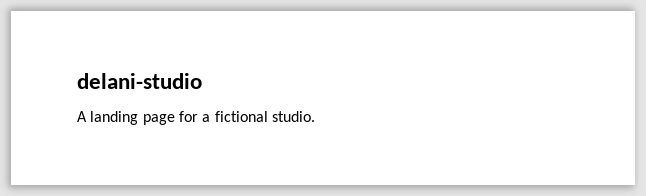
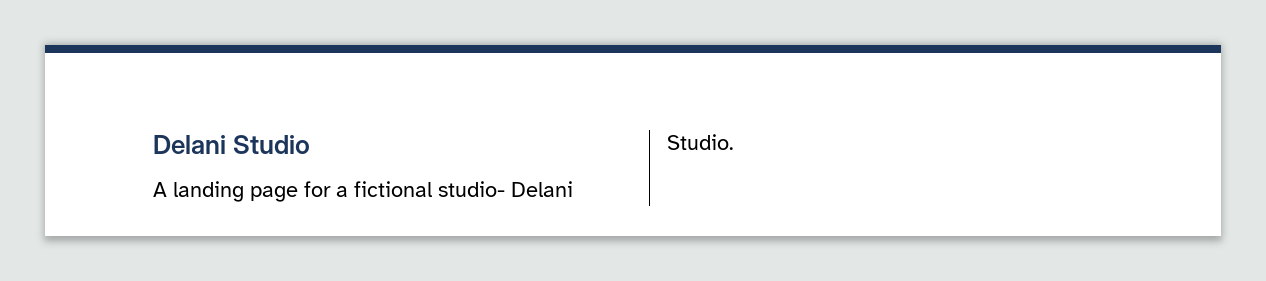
- delani-studio
+ Delani Studio
- A landing page for a fictional studio.
+ A landing page for a fictional studio- Delani Studio.

